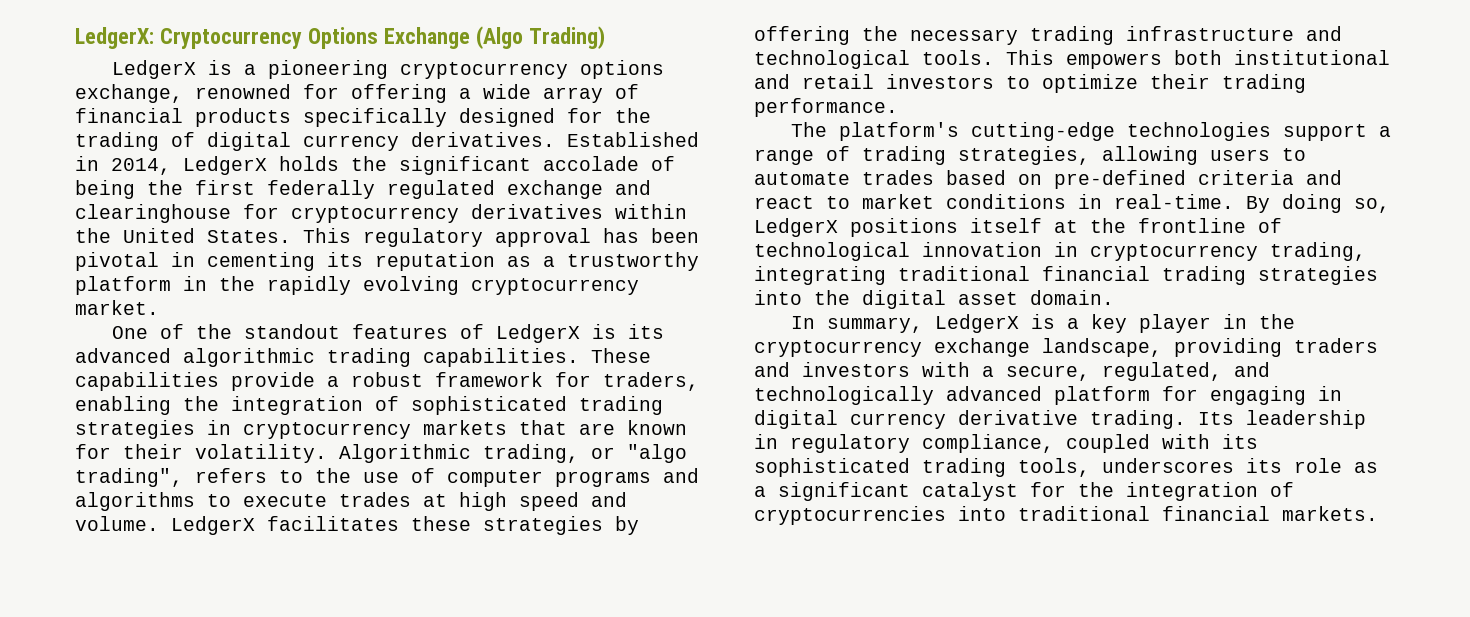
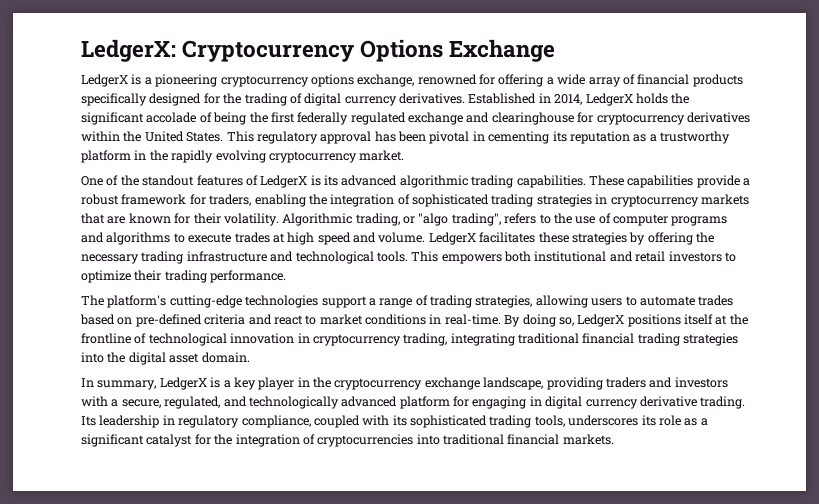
- LedgerX: Cryptocurrency Options Exchange (Algo Trading)
+ LedgerX: Cryptocurrency Options Exchange

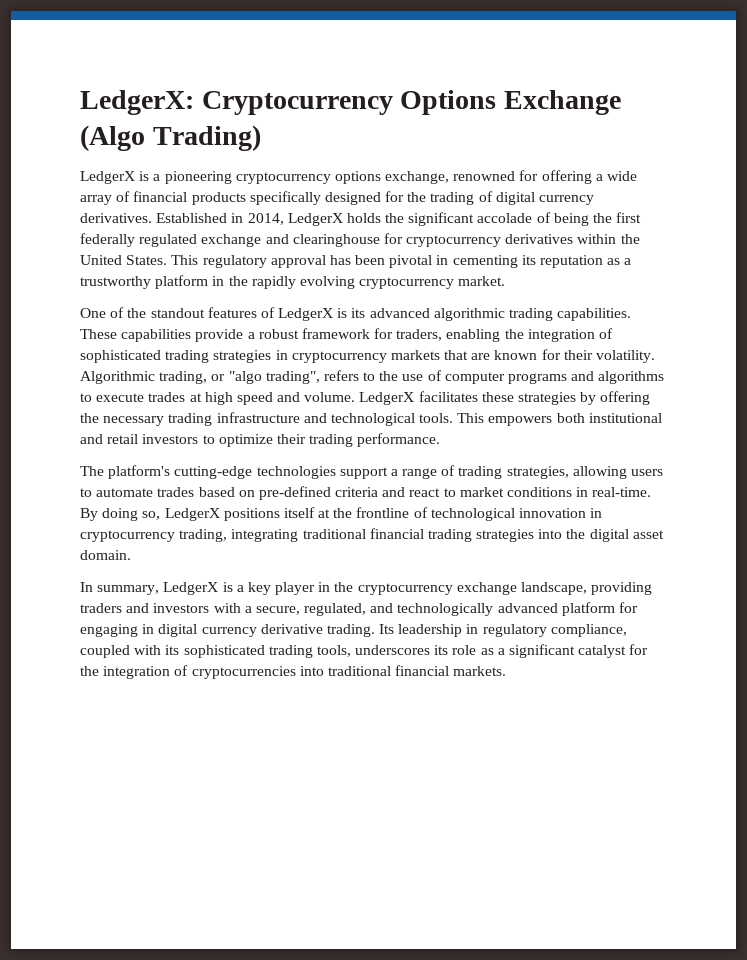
- LedgerX: Cryptocurrency Options Exchange
+ LedgerX: Cryptocurrency Options Exchange (Algo Trading)

